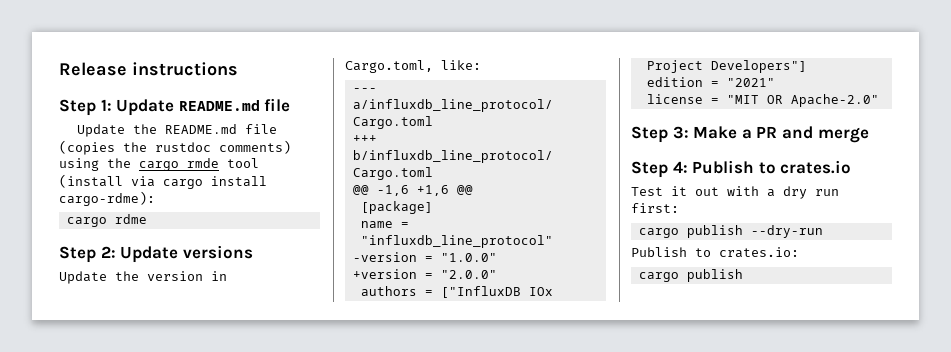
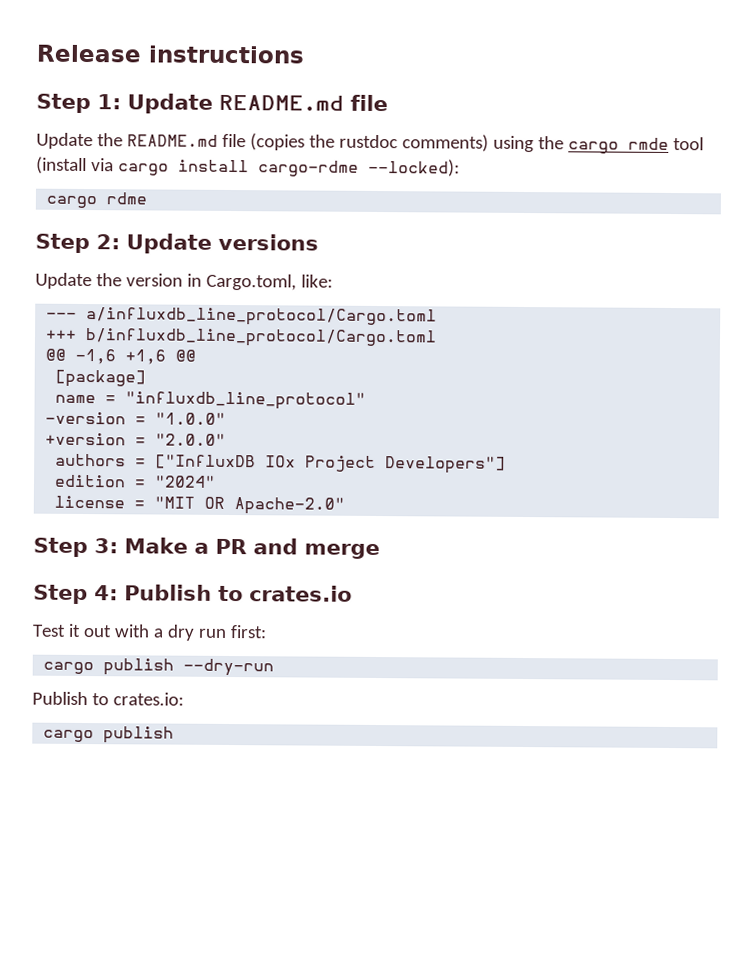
- Update the README.md file (copies the rustdoc comments) using the cargo rmde tool (install via cargo install cargo-rdme):
+ Update the README.md file (copies the rustdoc comments) using the cargo rmde tool (install via cargo install cargo-rdme --locked):
- edition = "2021"
+ edition = "2024"

